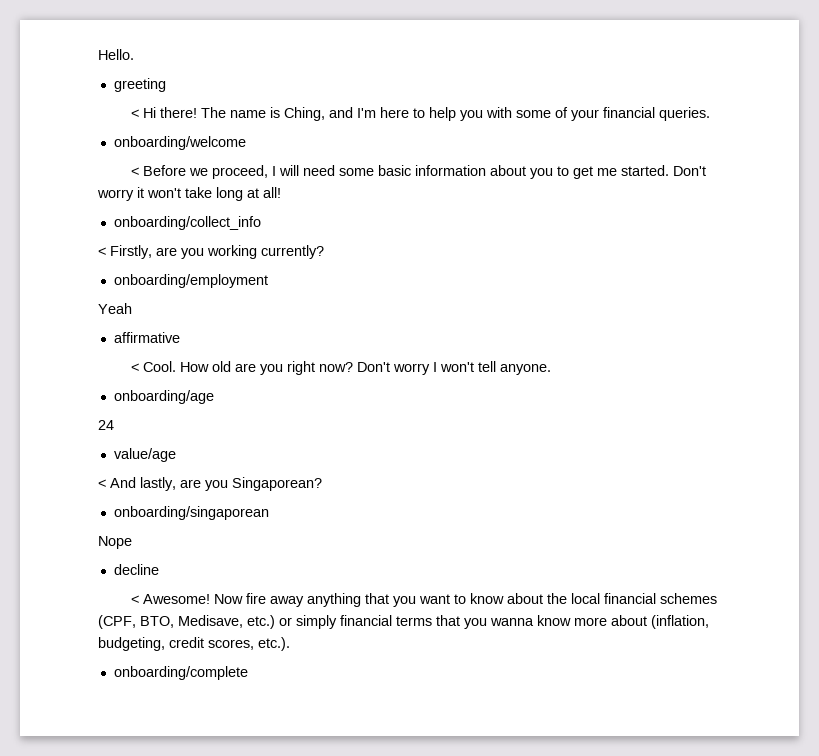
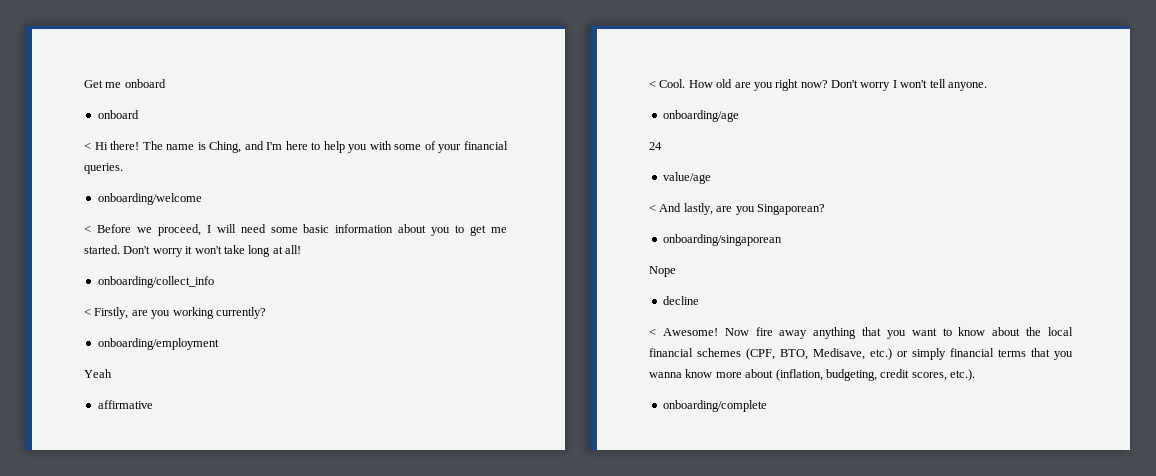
- Hello.
- greeting
+ Get me onboard
+ onboard

